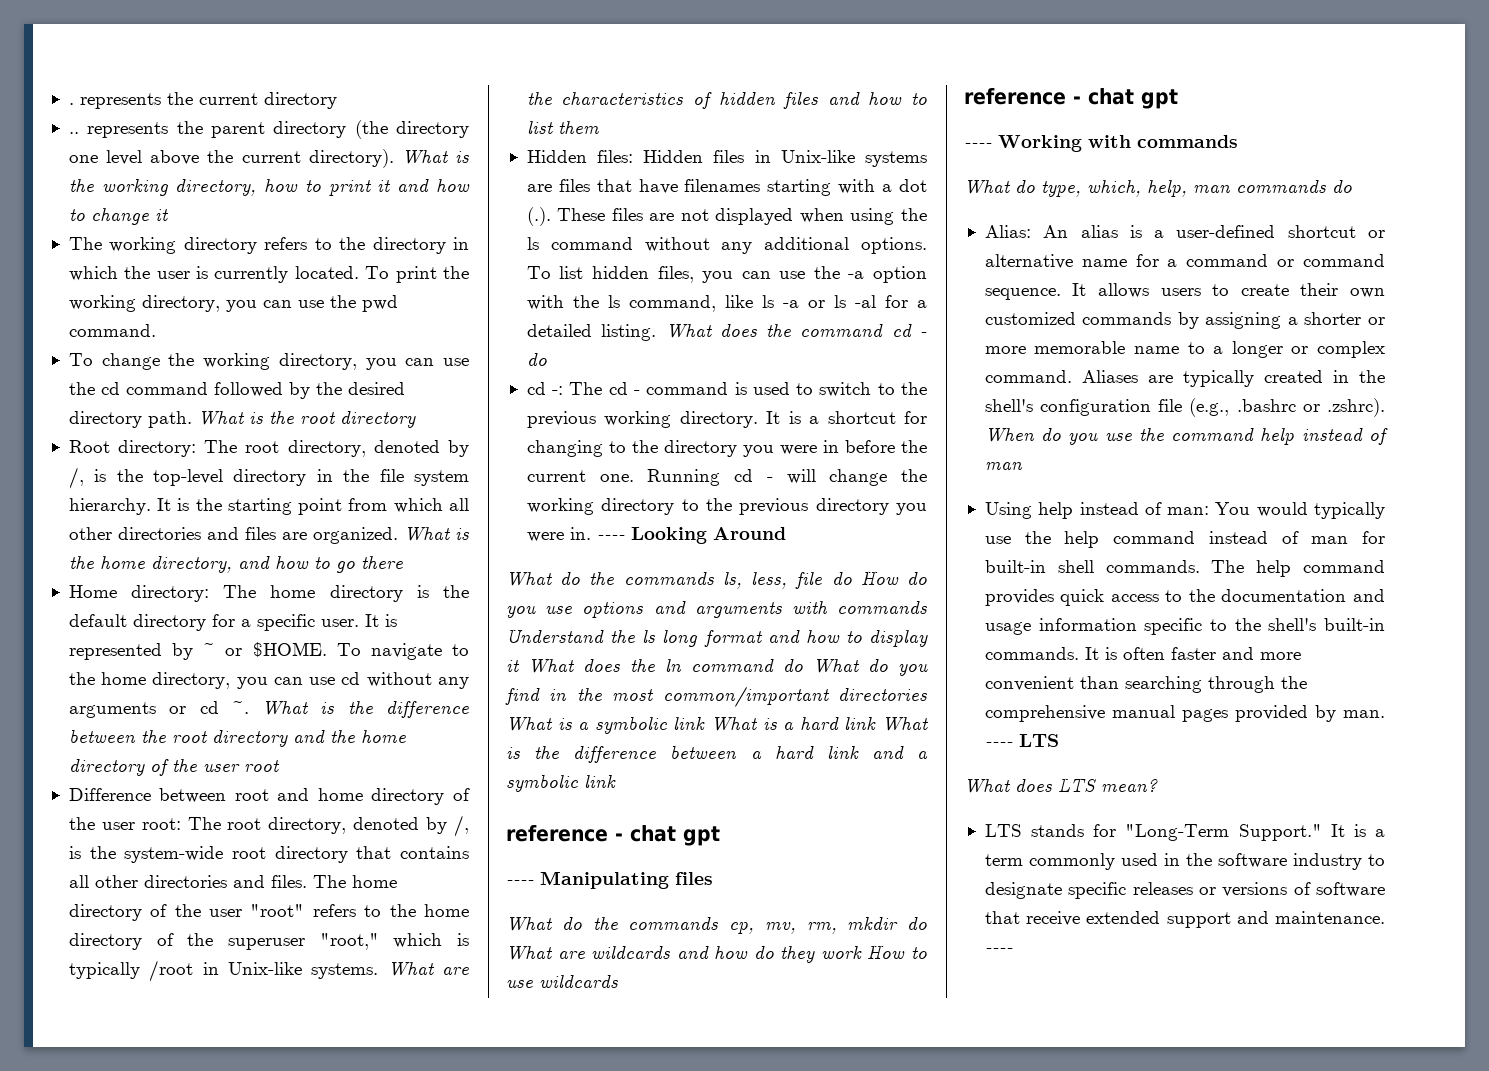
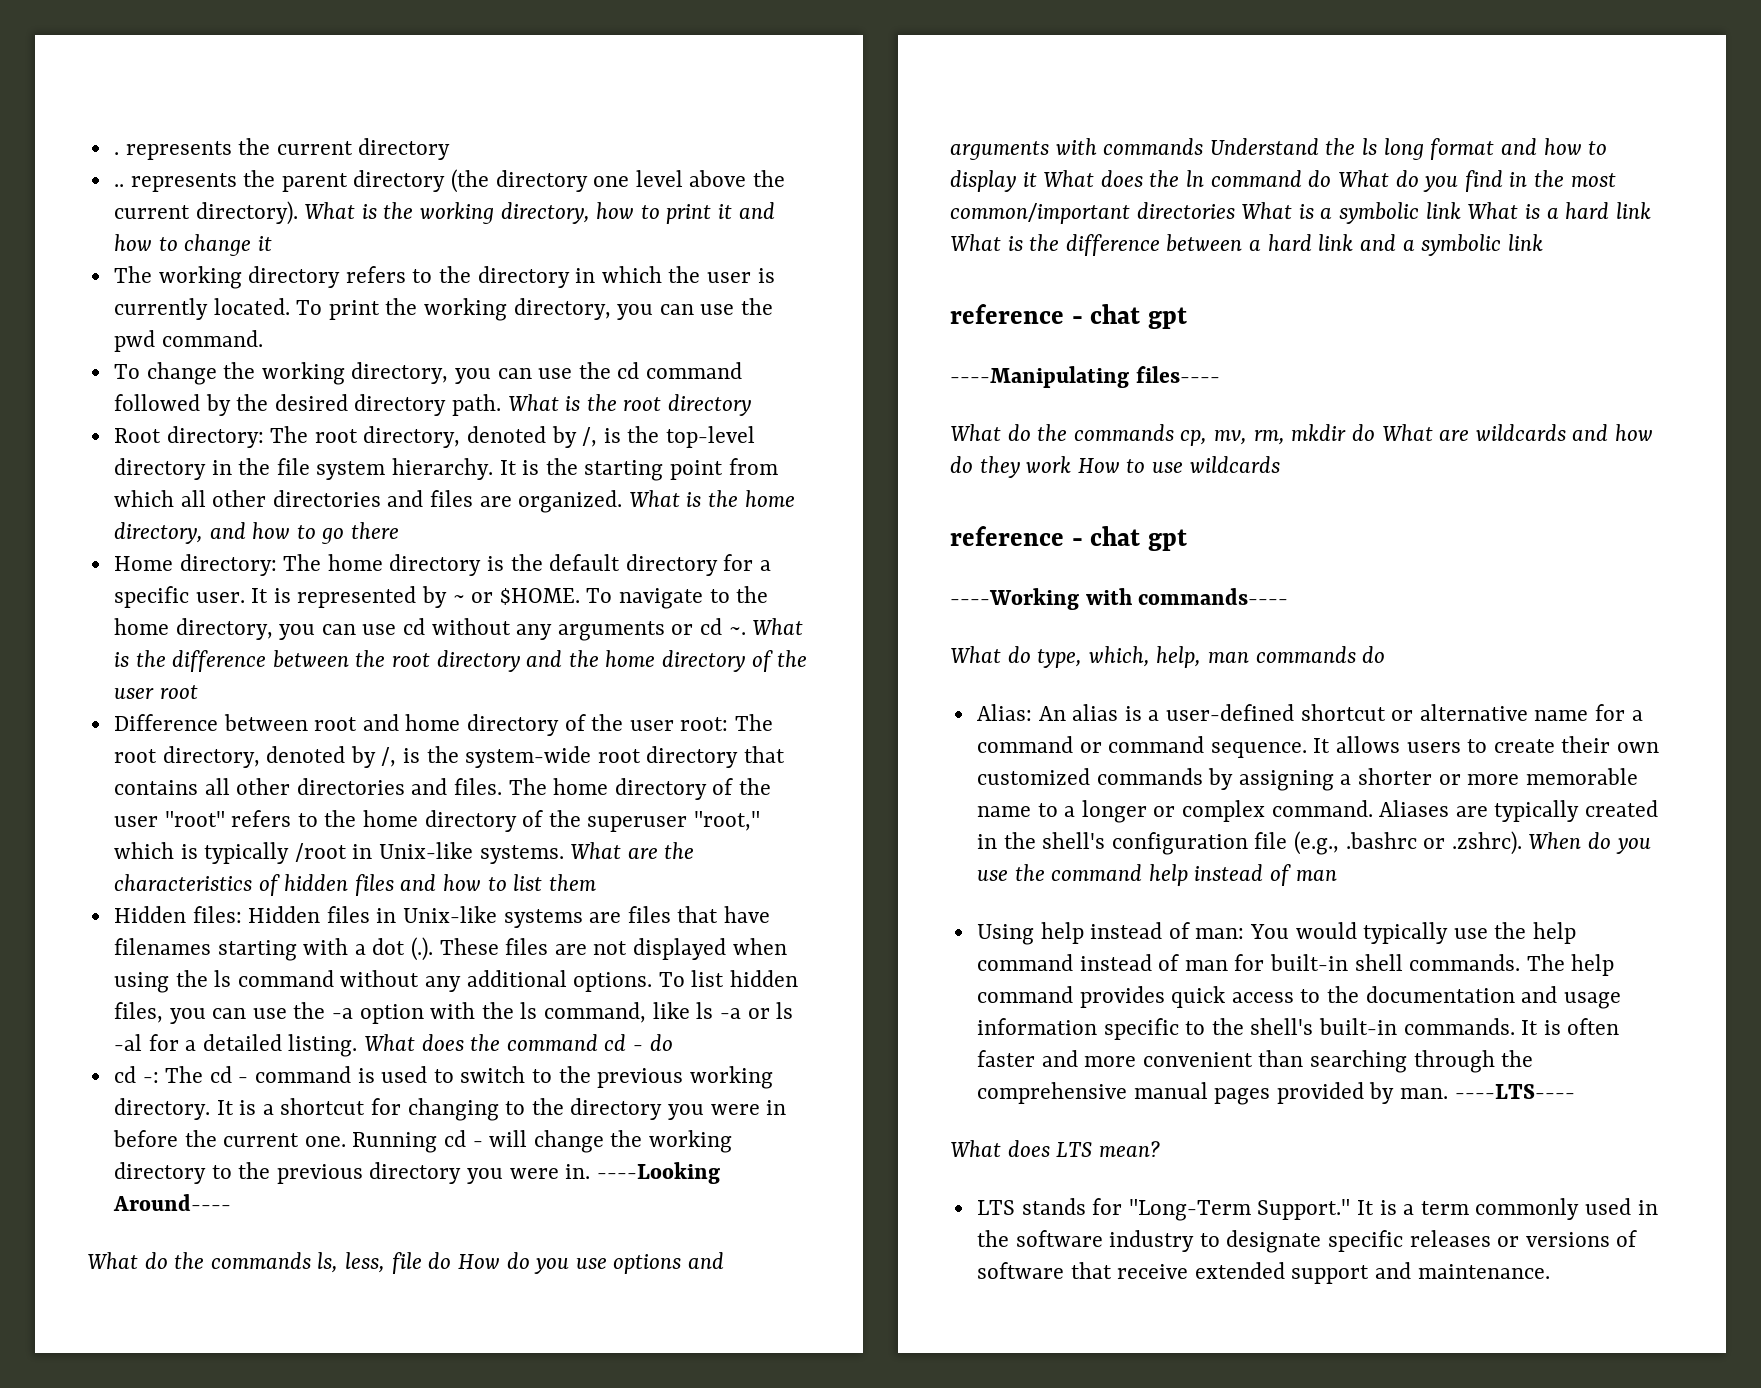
- ---- Looking Around
+ ----Looking Around----
- ---- Manipulating files
+ ----Manipulating files----
- ---- Working with commands
+ ----Working with commands----
- ---- LTS
+ ----LTS----
- It is a term commonly used in the software industry to designate specific releases or versions of software that receive extended support and maintenance. ----
+ It is a term commonly used in the software industry to designate specific releases or versions of software that receive extended support and maintenance.

